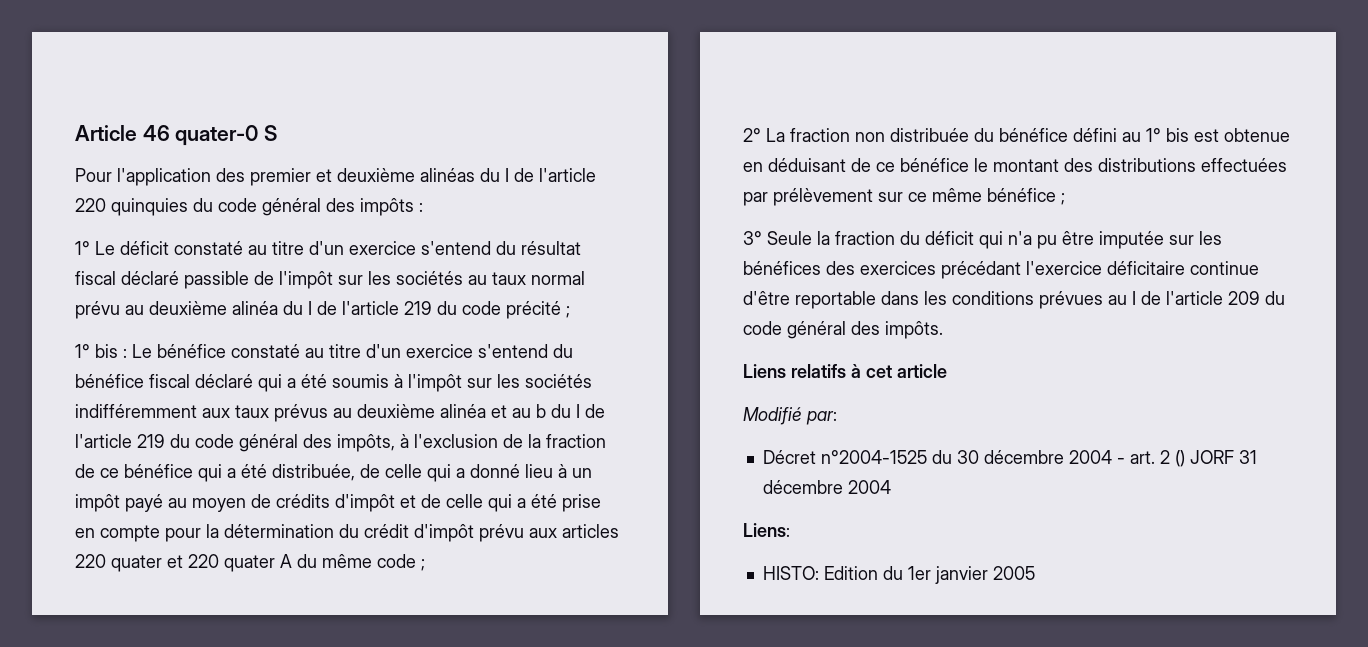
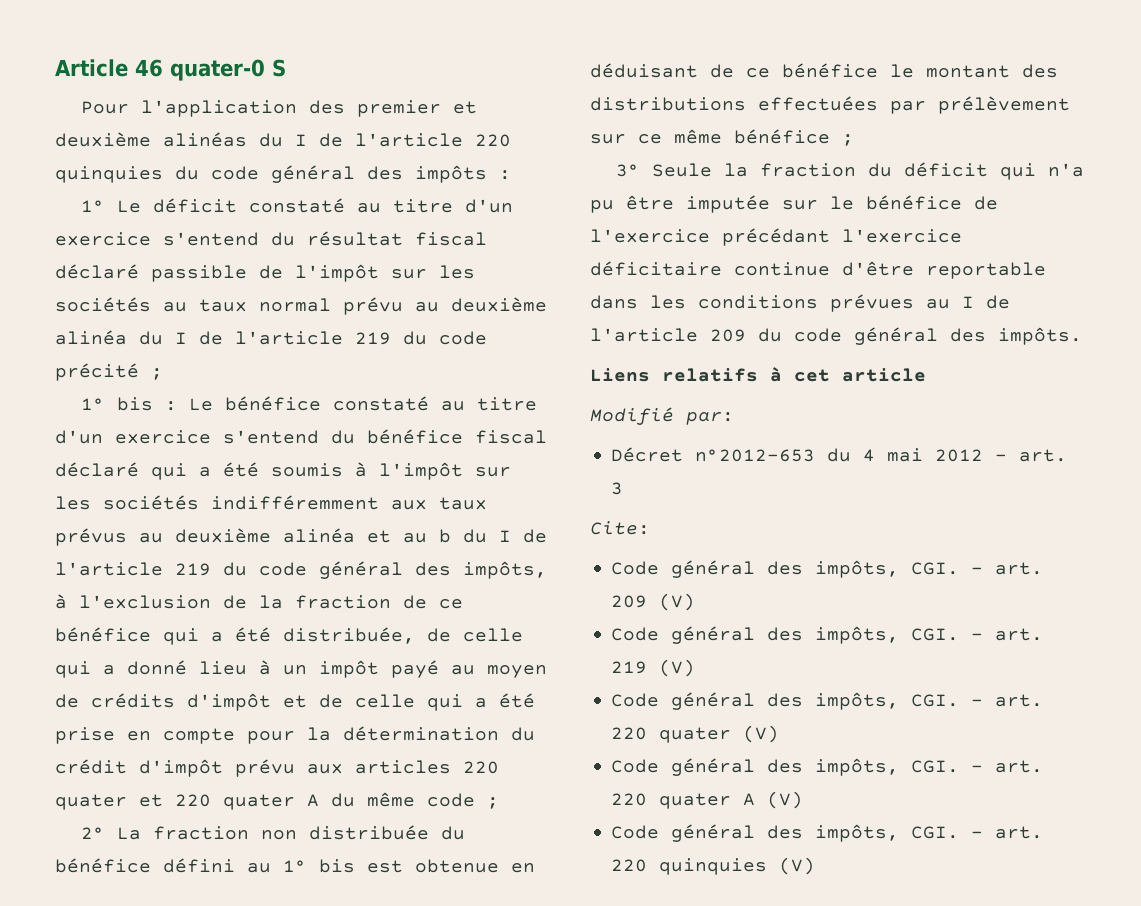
- 3° Seule la fraction du déficit qui n'a pu être imputée sur les bénéfices des exercices précédant l'exercice déficitaire continue d'être reportable dans les conditions prévues au I de l'article 209 du code général des impôts.
+ 3° Seule la fraction du déficit qui n'a pu être imputée sur le bénéfice de l'exercice précédant l'exercice déficitaire continue d'être reportable dans les conditions prévues au I de l'article 209 du code général des impôts.
- Décret n°2004-1525 du 30 décembre 2004 - art. 2 () JORF 31 décembre 2004
- Liens:
- HISTO: Edition du 1er janvier 2005
+ Décret n°2012-653 du 4 mai 2012 - art. 3
+ Cite:
+ Code général des impôts, CGI. - art. 209 (V)
+ Code général des impôts, CGI. - art. 219 (V)
+ Code général des impôts, CGI. - art. 220 quater (V)
+ Code général des impôts, CGI. - art. 220 quater A (V)
+ Code général des impôts, CGI. - art. 220 quinquies (V)

